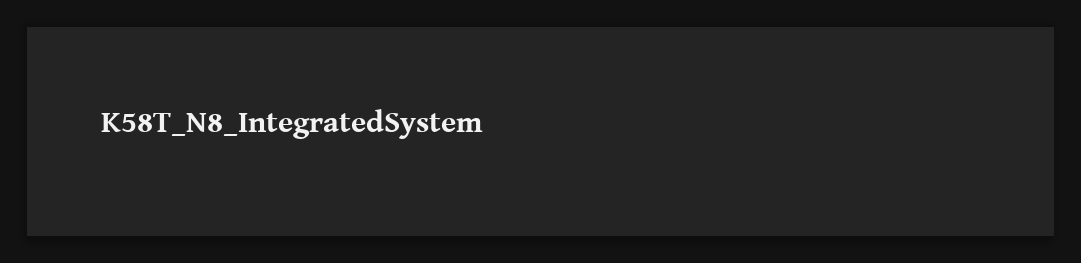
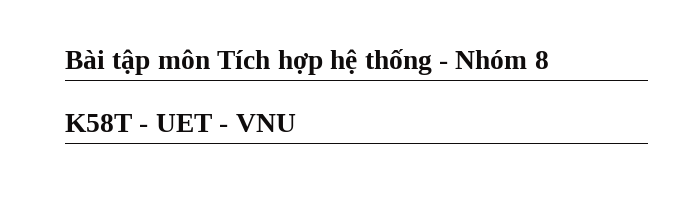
- K58T_N8_IntegratedSystem
+ Bài tập môn Tích hợp hệ thống - Nhóm 8
+ K58T - UET - VNU

